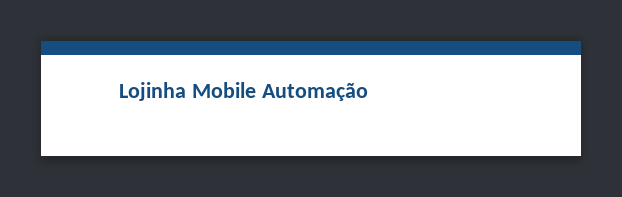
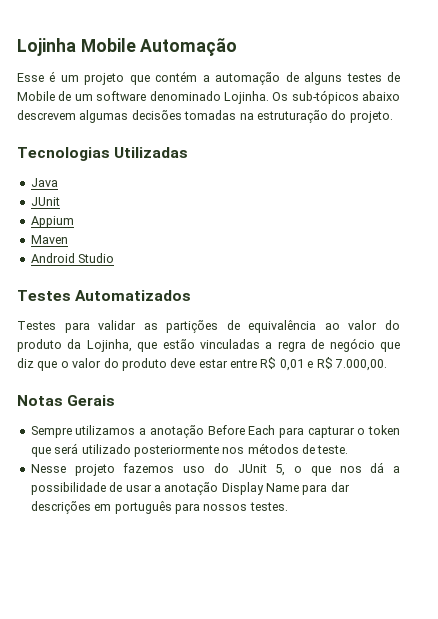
+ Esse é um projeto que contém a automação de alguns testes de Mobile de um software denominado Lojinha. Os sub-tópicos abaixo descrevem algumas decisões tomadas na estruturação do projeto.
+ Tecnologias Utilizadas
+ Java
+ JUnit
+ Appium
+ Maven
+ Android Studio
+ Testes Automatizados
+ Testes para validar as partições de equivalência ao valor do produto da Lojinha, que estão vinculadas a regra de negócio que diz que o valor do produto deve estar entre R$ 0,01 e R$ 7.000,00.
+ Notas Gerais
+ Sempre utilizamos a anotação Before Each para capturar o token que será utilizado posteriormente nos métodos de teste.
+ Nesse projeto fazemos uso do JUnit 5, o que nos dá a possibilidade de usar a anotação Display Name para dar descrições em português para nossos testes.

